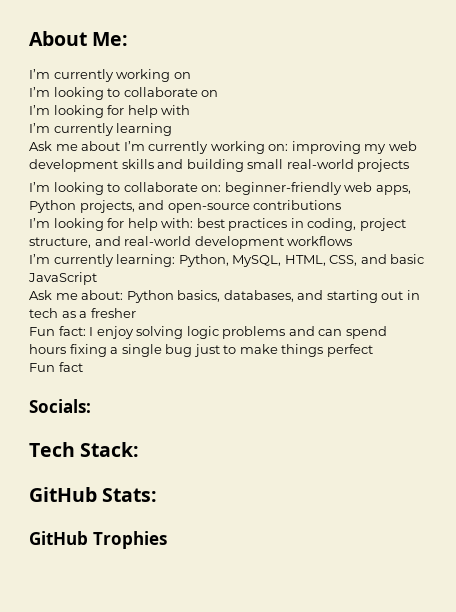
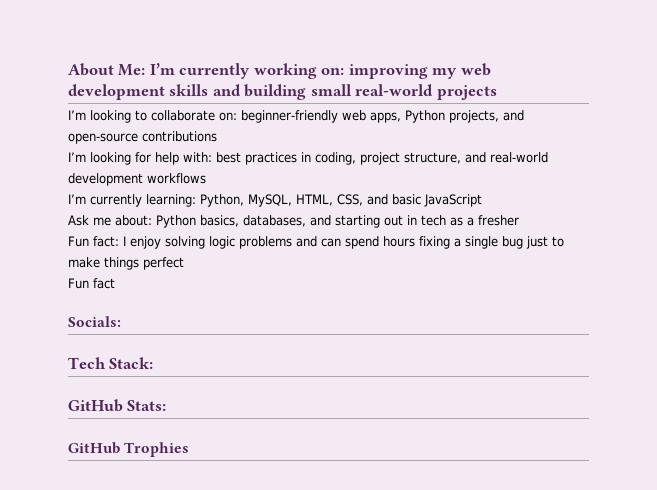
- About Me:
- I’m currently working on
- I’m looking to collaborate on
- I’m looking for help with
- I’m currently learning
- Ask me about I’m currently working on: improving my web development skills and building small real-world projects
+ About Me: I’m currently working on: improving my web development skills and building small real-world projects

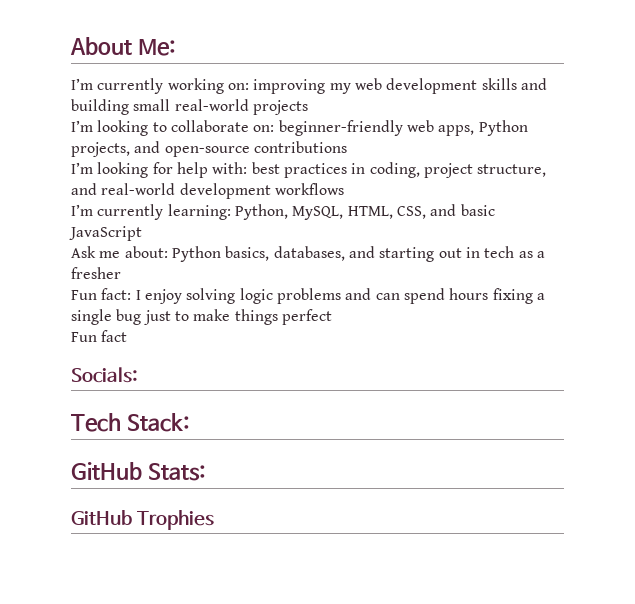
- About Me: I’m currently working on: improving my web development skills and building small real-world projects
+ About Me:
+ I’m currently working on: improving my web development skills and building small real-world projects

